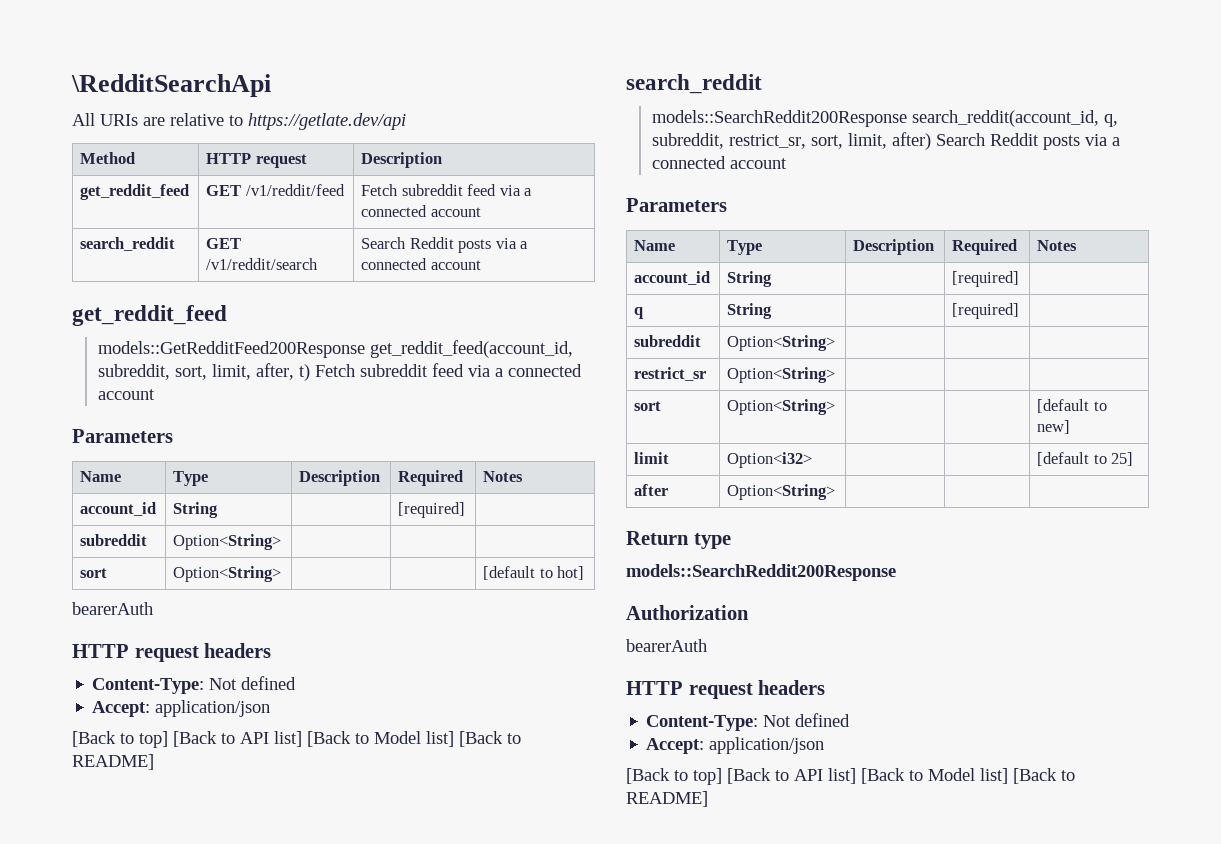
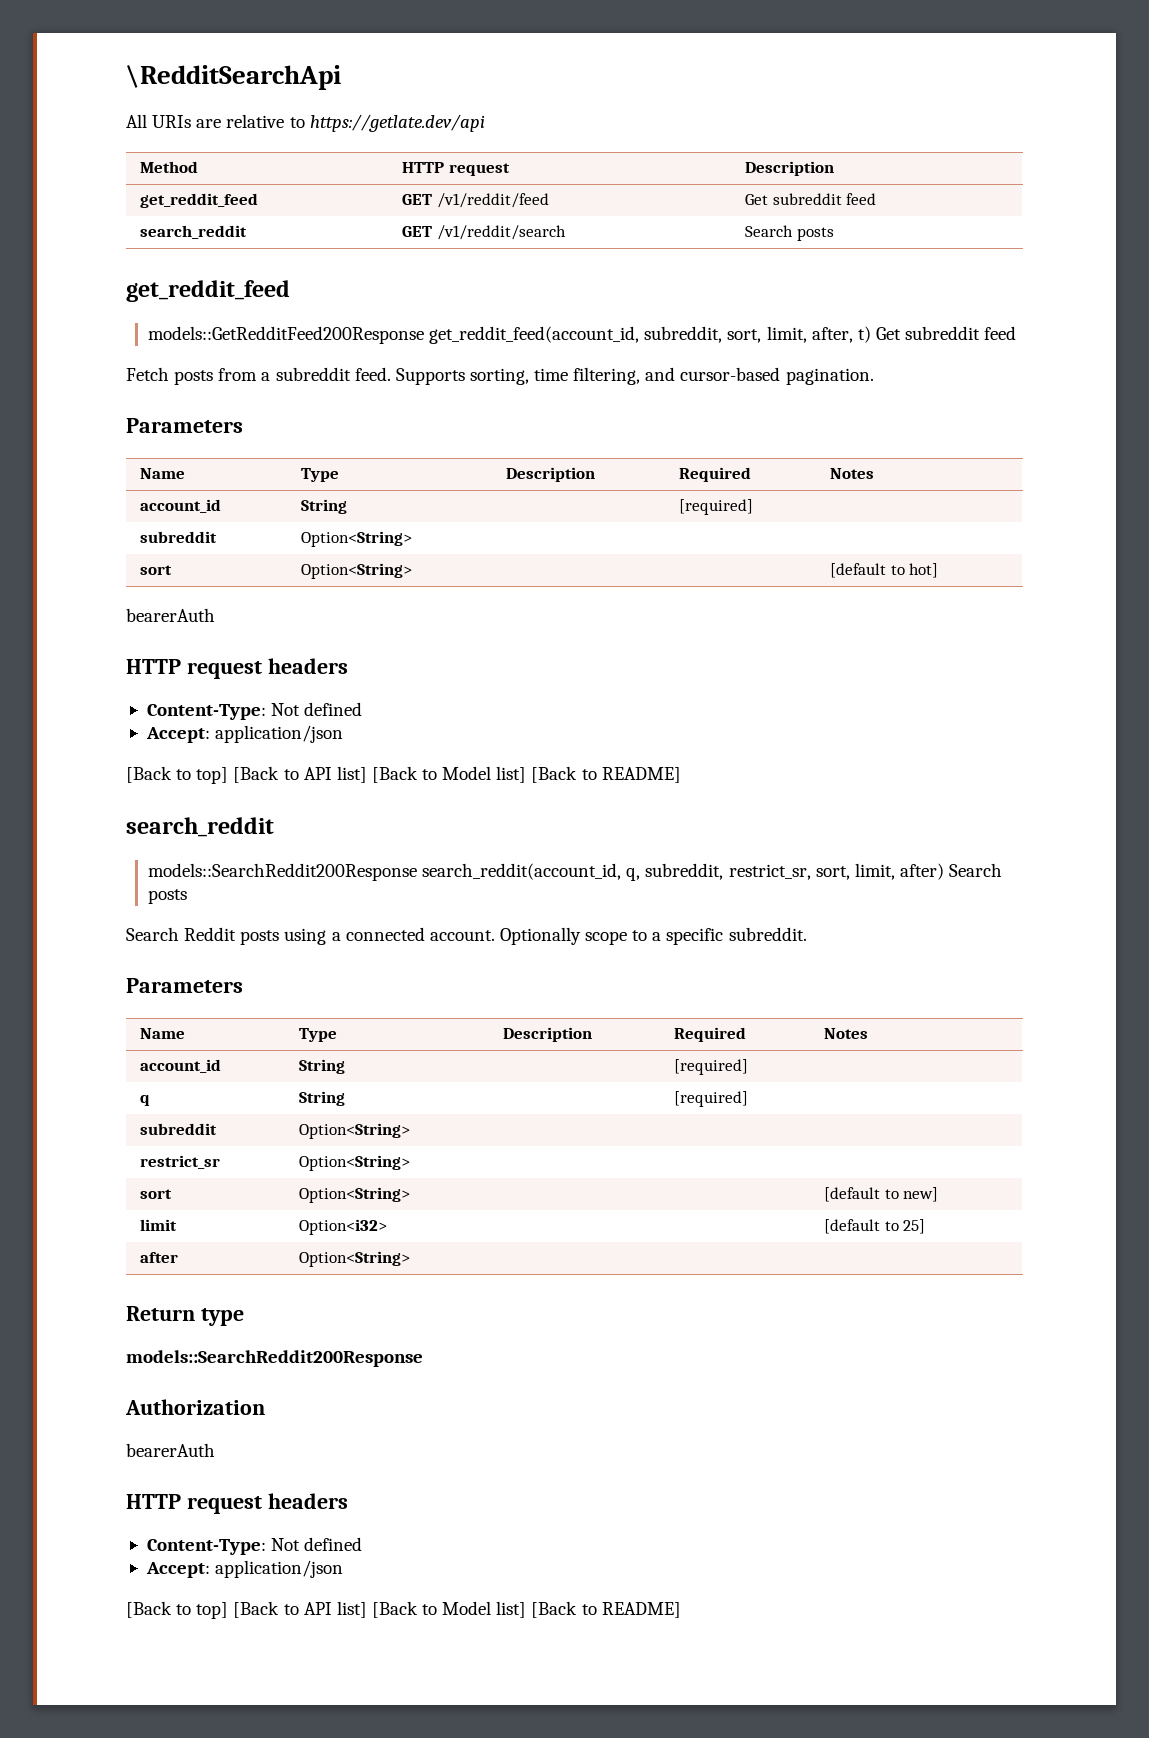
- get_reddit_feed | GET /v1/reddit/feed | Fetch subreddit feed via a connected account
+ get_reddit_feed | GET /v1/reddit/feed | Get subreddit feed
- search_reddit | GET /v1/reddit/search | Search Reddit posts via a connected account
+ search_reddit | GET /v1/reddit/search | Search posts
- models::GetRedditFeed200Response get_reddit_feed(account_id, subreddit, sort, limit, after, t) Fetch subreddit feed via a connected account
+ models::GetRedditFeed200Response get_reddit_feed(account_id, subreddit, sort, limit, after, t) Get subreddit feed
+ Fetch posts from a subreddit feed. Supports sorting, time filtering, and cursor-based pagination.
- models::SearchReddit200Response search_reddit(account_id, q, subreddit, restrict_sr, sort, limit, after) Search Reddit posts via a connected account
+ models::SearchReddit200Response search_reddit(account_id, q, subreddit, restrict_sr, sort, limit, after) Search posts
+ Search Reddit posts using a connected account. Optionally scope to a specific subreddit.

